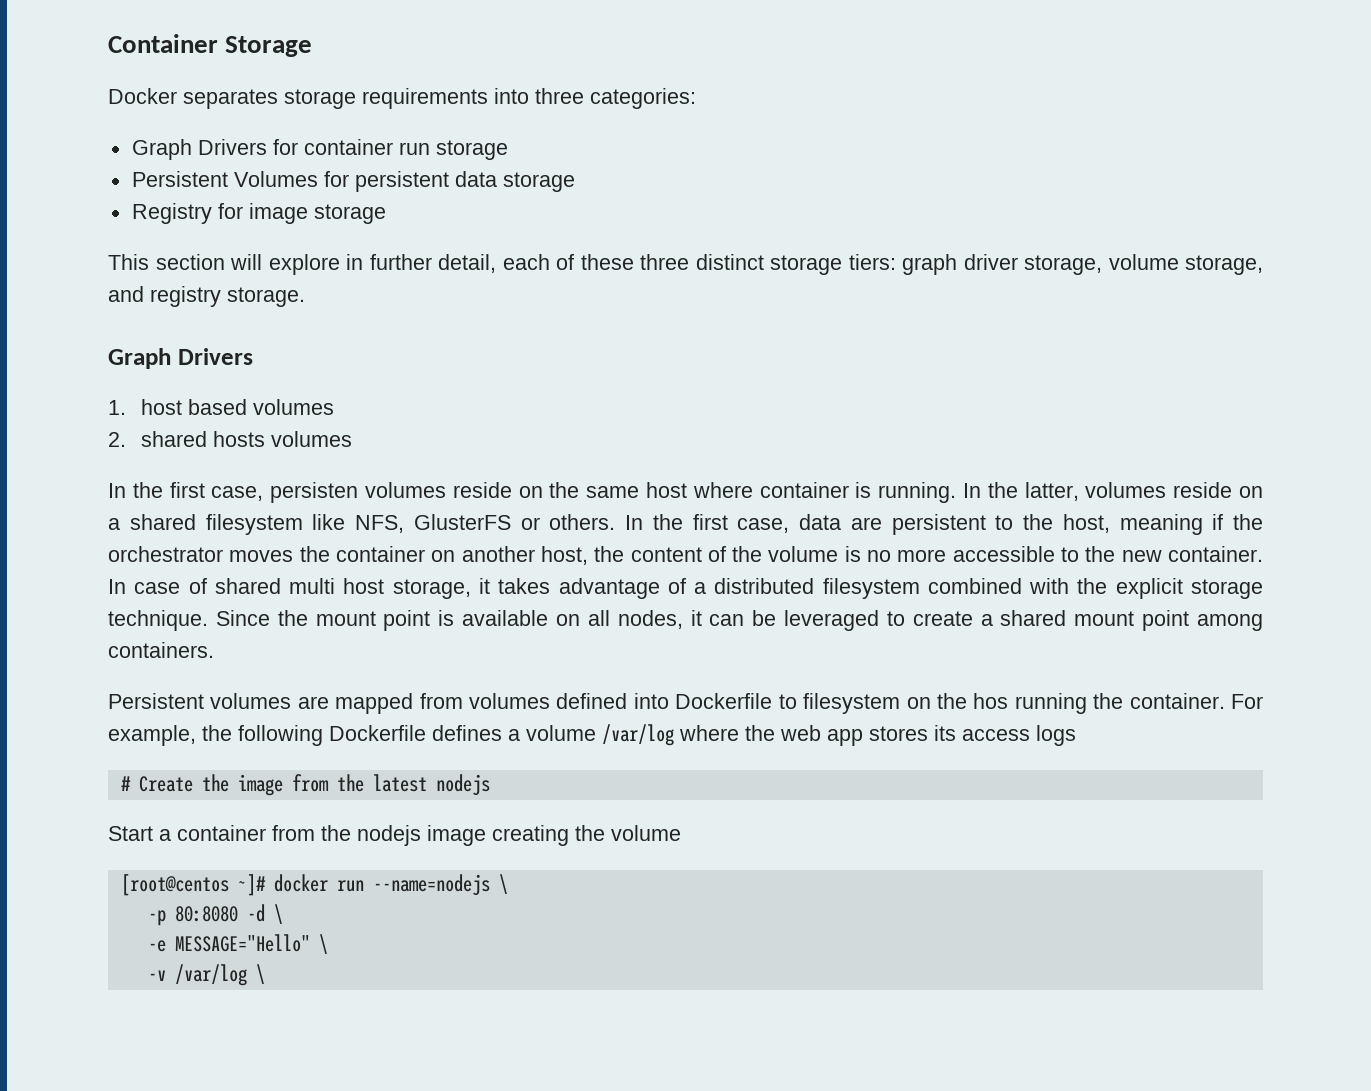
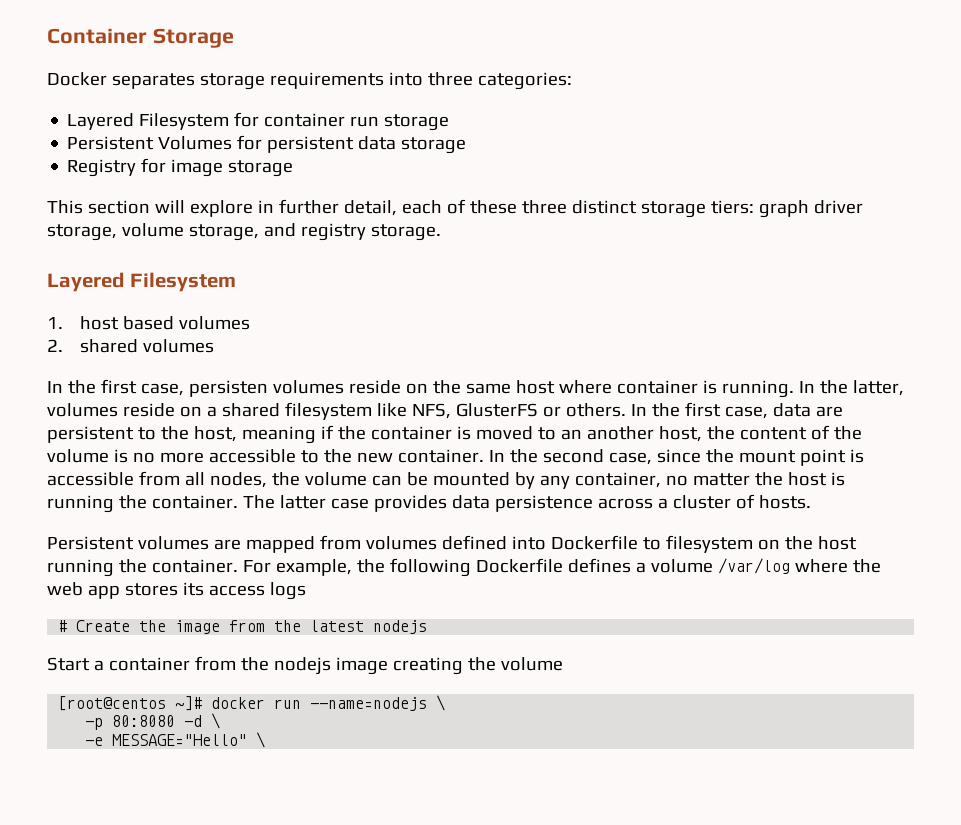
- Graph Drivers for container run storage
+ Layered Filesystem for container run storage
  This section will explore in further detail, each of these three distinct storage tiers: graph driver storage, volume storage, and registry storage.
- Graph Drivers
+ Layered Filesystem
- 2. shared hosts volumes
+ 2. shared volumes
- In the first case, data are persistent to the host, meaning if the orchestrator moves the container on another host, the content of the volume is no more accessible to the new container.
+ In the first case, data are persistent to the host, meaning if the container is moved to an another host, the content of the volume is no more accessible to the new container.
- In case of shared multi host storage, it takes advantage of a distributed filesystem combined with the explicit storage technique. Since the mount point is available on all nodes, it can be leveraged to create a shared mount point among containers.
+ In the second case, since the mount point is accessible from all nodes, the volume can be mounted by any container, no matter the host is running the container. The latter case provides data persistence across a cluster of hosts.
- Persistent volumes are mapped from volumes defined into Dockerfile to filesystem on the hos running the container.
+ Persistent volumes are mapped from volumes defined into Dockerfile to filesystem on the host running the container.
- -v /var/log \

